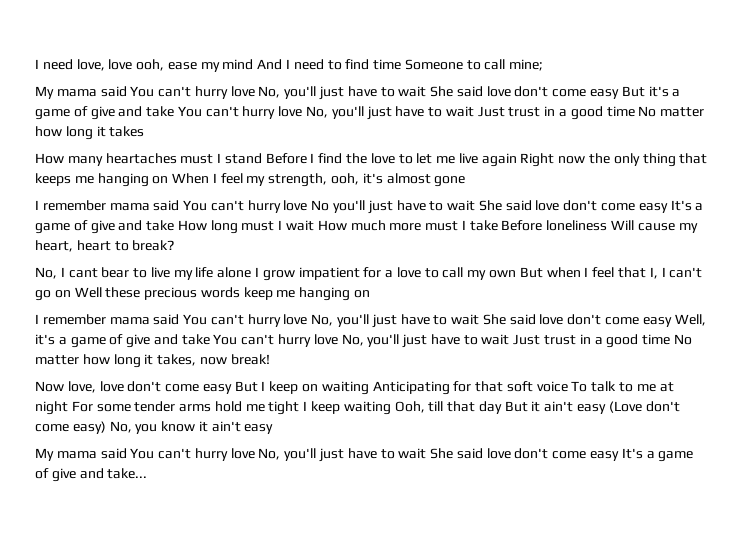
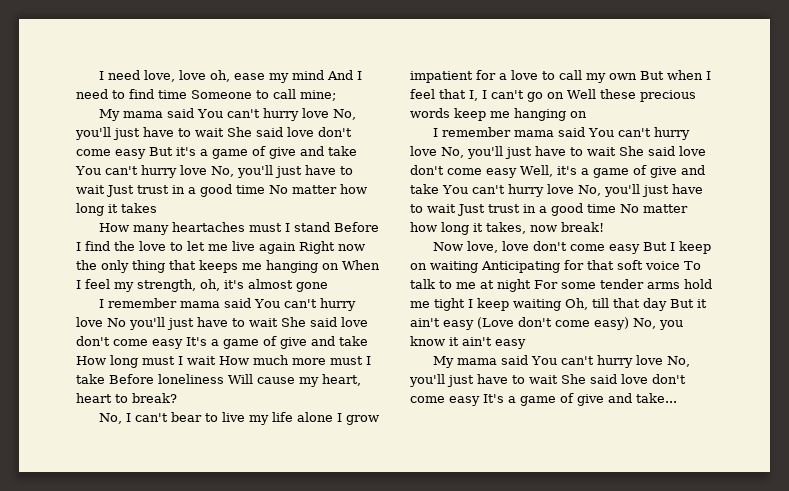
- I need love, love ooh, ease my mind And I need to find time Someone to call mine;
+ I need love, love oh, ease my mind And I need to find time Someone to call mine;
- How many heartaches must I stand Before I find the love to let me live again Right now the only thing that keeps me hanging on When I feel my strength, ooh, it's almost gone
+ How many heartaches must I stand Before I find the love to let me live again Right now the only thing that keeps me hanging on When I feel my strength, oh, it's almost gone
- No, I cant bear to live my life alone I grow impatient for a love to call my own But when I feel that I, I can't go on Well these precious words keep me hanging on
+ No, I can't bear to live my life alone I grow impatient for a love to call my own But when I feel that I, I can't go on Well these precious words keep me hanging on
- Now love, love don't come easy But I keep on waiting Anticipating for that soft voice To talk to me at night For some tender arms hold me tight I keep waiting Ooh, till that day But it ain't easy (Love don't come easy) No, you know it ain't easy
+ Now love, love don't come easy But I keep on waiting Anticipating for that soft voice To talk to me at night For some tender arms hold me tight I keep waiting Oh, till that day But it ain't easy (Love don't come easy) No, you know it ain't easy

